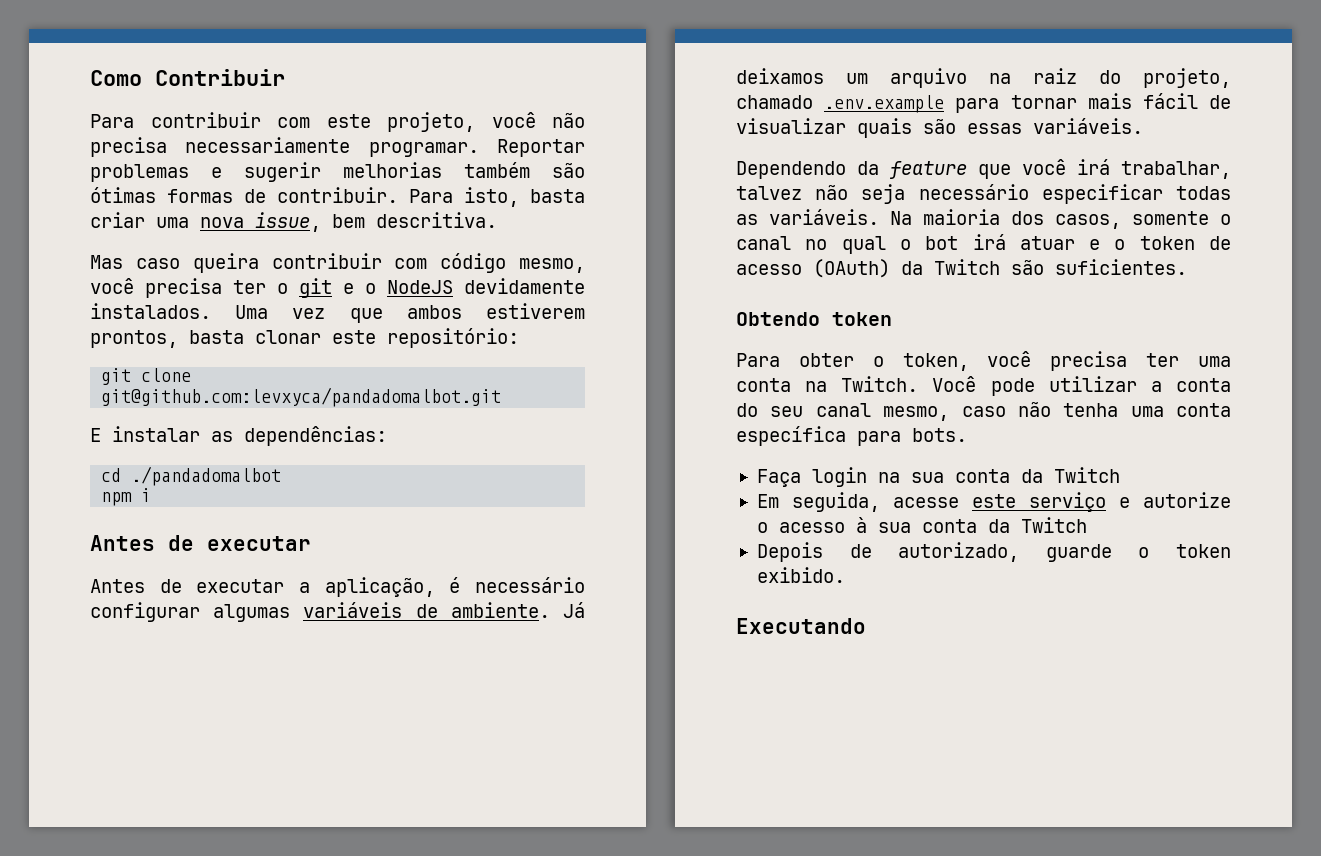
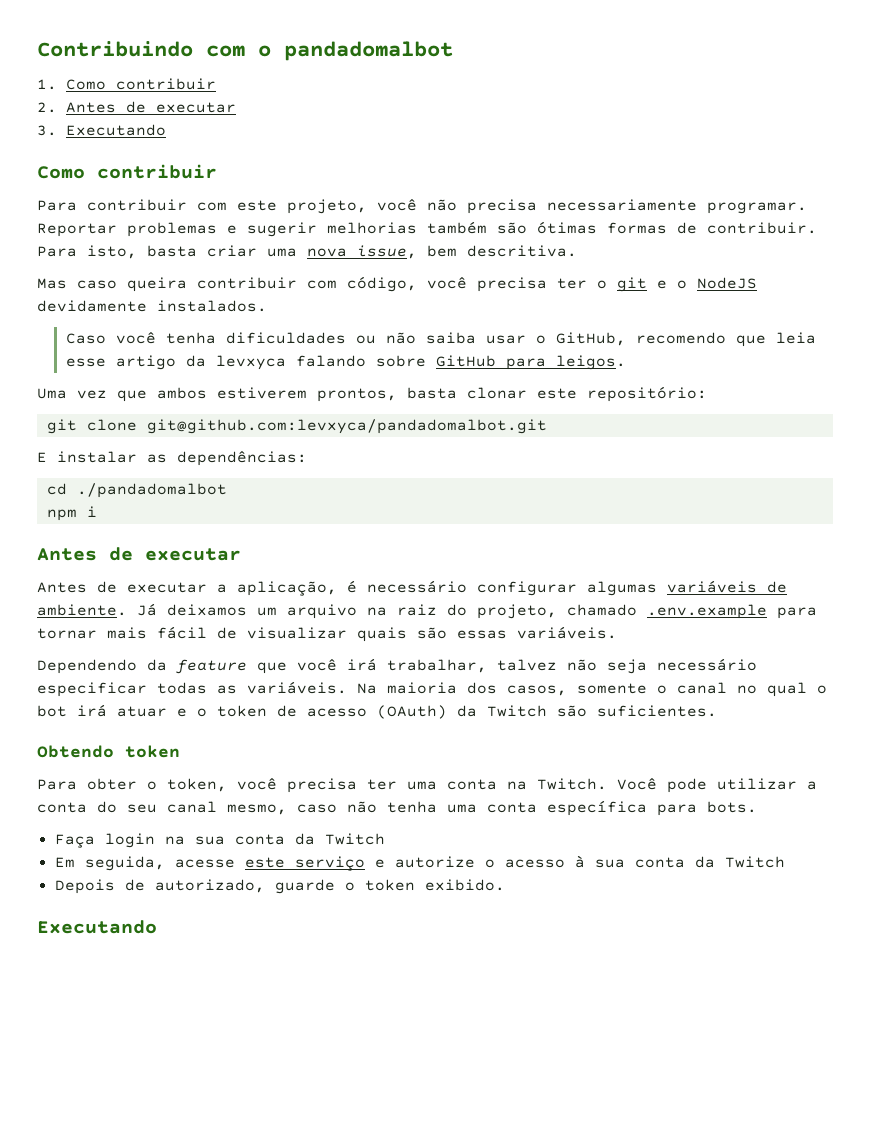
- Como Contribuir
+ Contribuindo com o pandadomalbot
+ 1. Como contribuir
+ 2. Antes de executar
+ 3. Executando
+ Como contribuir
- Mas caso queira contribuir com código mesmo, você precisa ter o git e o NodeJS devidamente instalados. Uma vez que ambos estiverem prontos, basta clonar este repositório:
+ Mas caso queira contribuir com código, você precisa ter o git e o NodeJS devidamente instalados.
+ Caso você tenha dificuldades ou não saiba usar o GitHub, recomendo que leia esse artigo da levxyca falando sobre GitHub para leigos.
+ Uma vez que ambos estiverem prontos, basta clonar este repositório:

